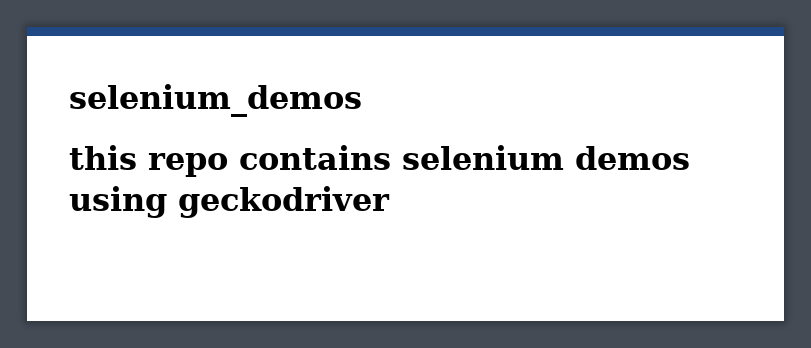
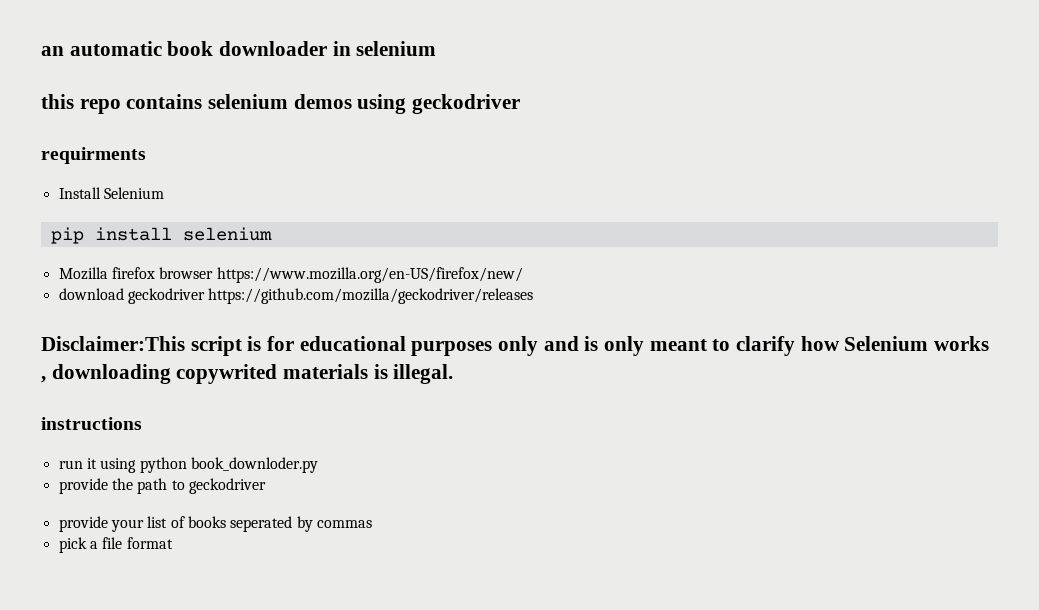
- selenium_demos
+ an automatic book downloader in selenium
+ requirments
+ Install Selenium
+ pip install selenium
+ Mozilla firefox browser https://www.mozilla.org/en-US/firefox/new/
+ download geckodriver https://github.com/mozilla/geckodriver/releases
+ Disclaimer:This script is for educational purposes only and is only meant to clarify how Selenium works , downloading copywrited materials is illegal.
+ instructions
+ run it using python book_downloder.py
+ provide the path to geckodriver
+ provide your list of books seperated by commas
+ pick a file format

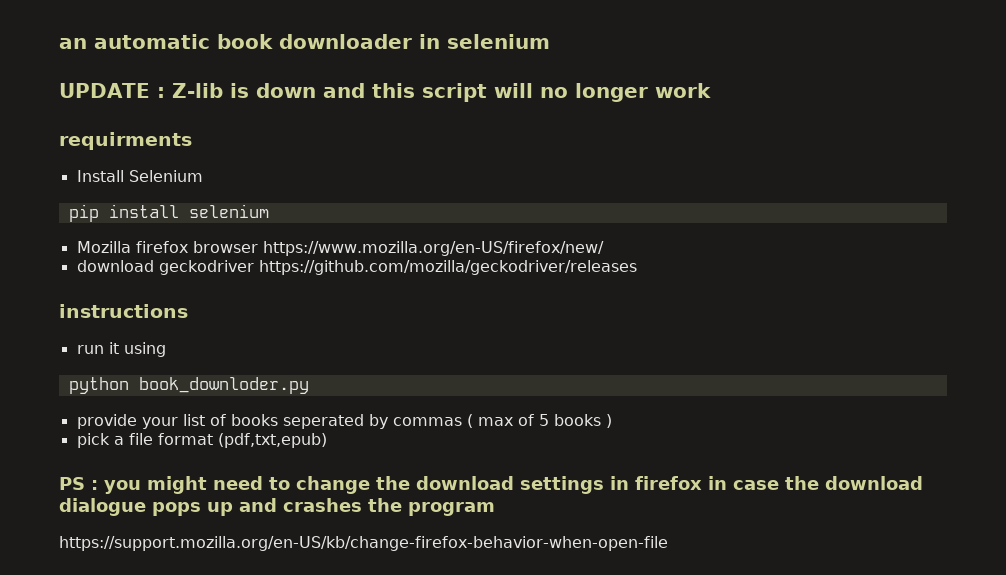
- this repo contains selenium demos using geckodriver
+ UPDATE : Z-lib is down and this script will no longer work
- Disclaimer:This script is for educational purposes only and is only meant to clarify how Selenium works , downloading copywrited materials is illegal.
- run it using python book_downloder.py
+ run it using
+ python book_downloder.py
- provide the path to geckodriver
- provide your list of books seperated by commas
- pick a file format
+ provide your list of books seperated by commas ( max of 5 books )
+ pick a file format (pdf,txt,epub)
+ PS : you might need to change the download settings in firefox in case the download dialogue pops up and crashes the program
+ https://support.mozilla.org/en-US/kb/change-firefox-behavior-when-open-file

